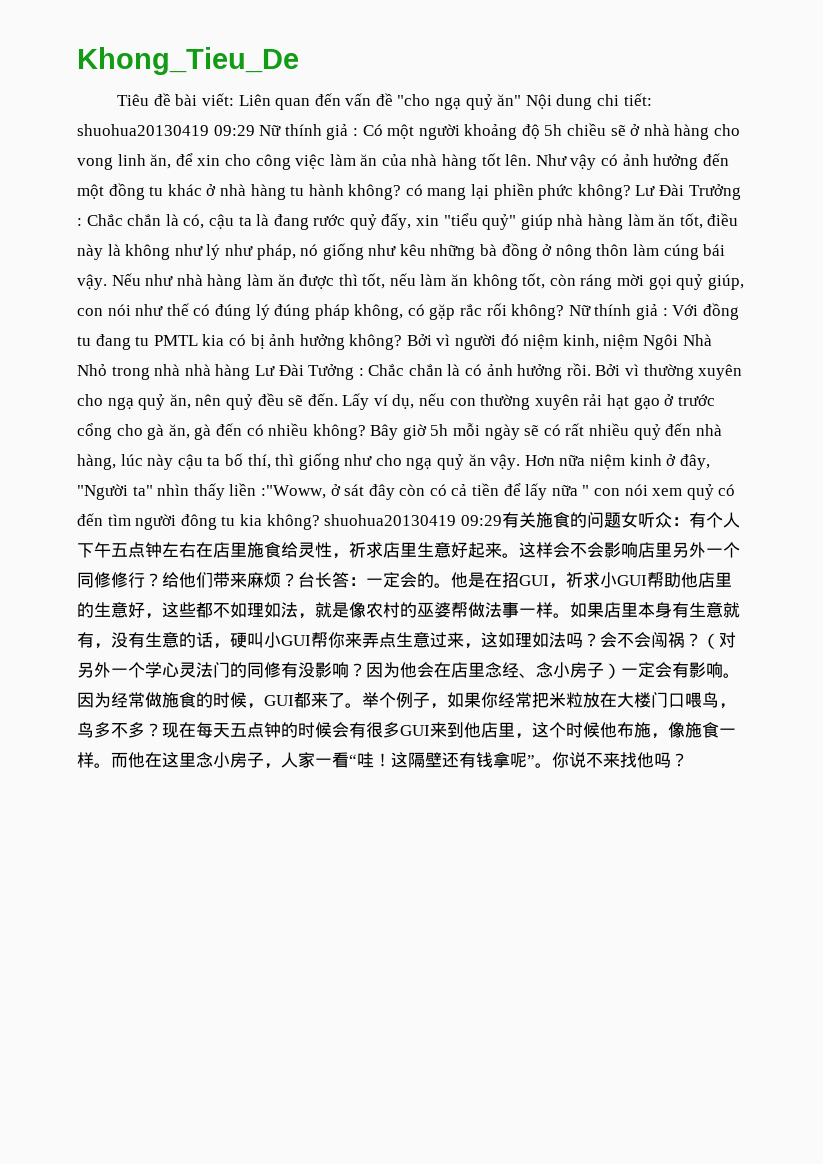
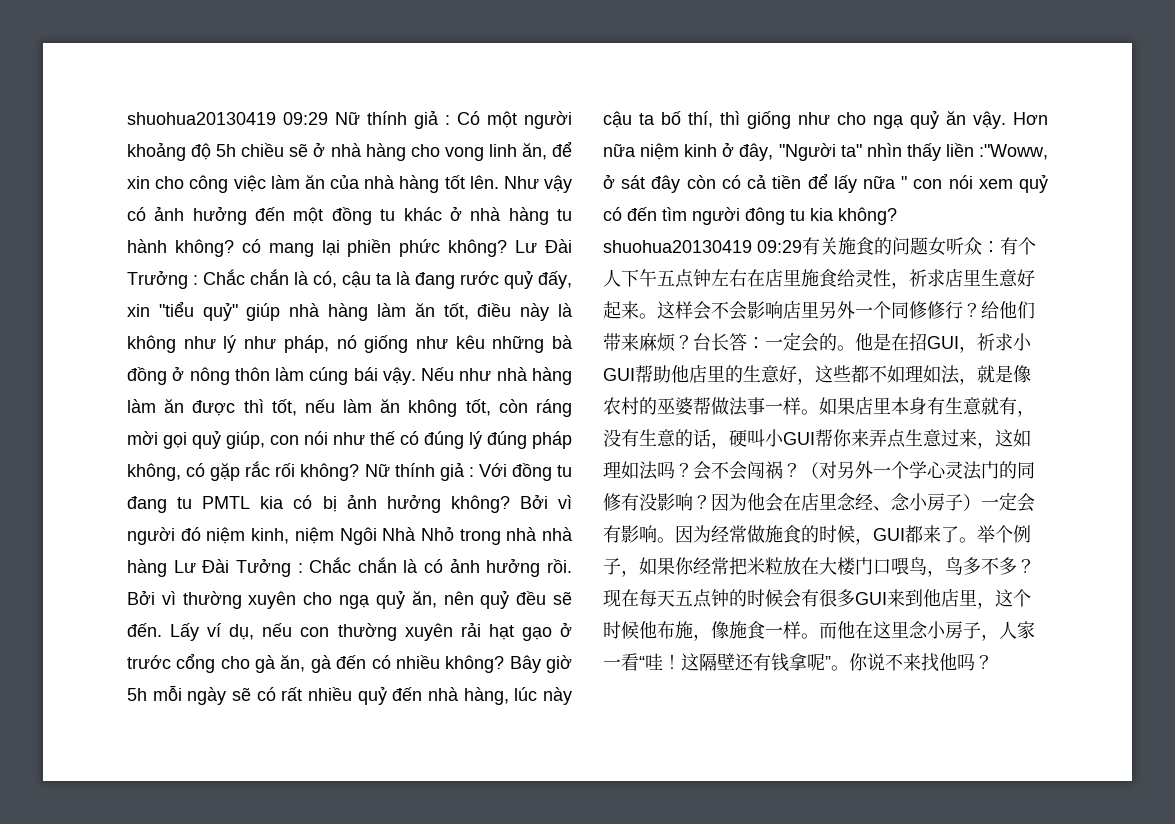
- Khong_Tieu_De
- Tiêu đề bài viết: Liên quan đến vấn đề "cho ngạ quỷ ăn" Nội dung chi tiết: shuohua20130419 09:29 Nữ thính giả : Có một người khoảng độ 5h chiều sẽ ở nhà hàng cho vong linh ăn, để xin cho công việc làm ăn của nhà hàng tốt lên.
+ shuohua20130419 09:29 Nữ thính giả : Có một người khoảng độ 5h chiều sẽ ở nhà hàng cho vong linh ăn, để xin cho công việc làm ăn của nhà hàng tốt lên.

